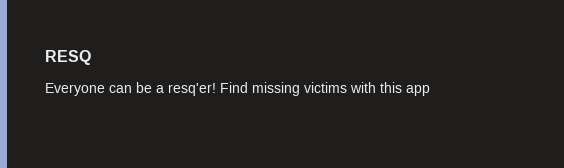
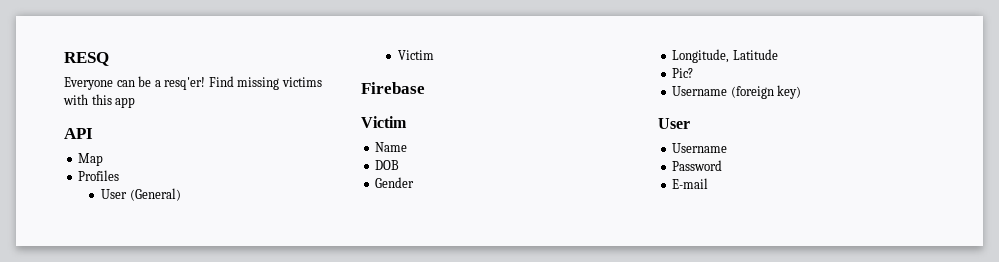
+ API
+ Map
+ Profiles
+ User (General)
+ Victim
+ Firebase
+ Victim
+ Name
+ DOB
+ Gender
+ Longitude, Latitude
+ Pic?
+ Username (foreign key)
+ User
+ Username
+ Password
+ E-mail

